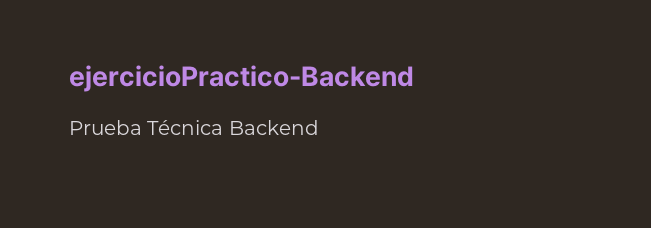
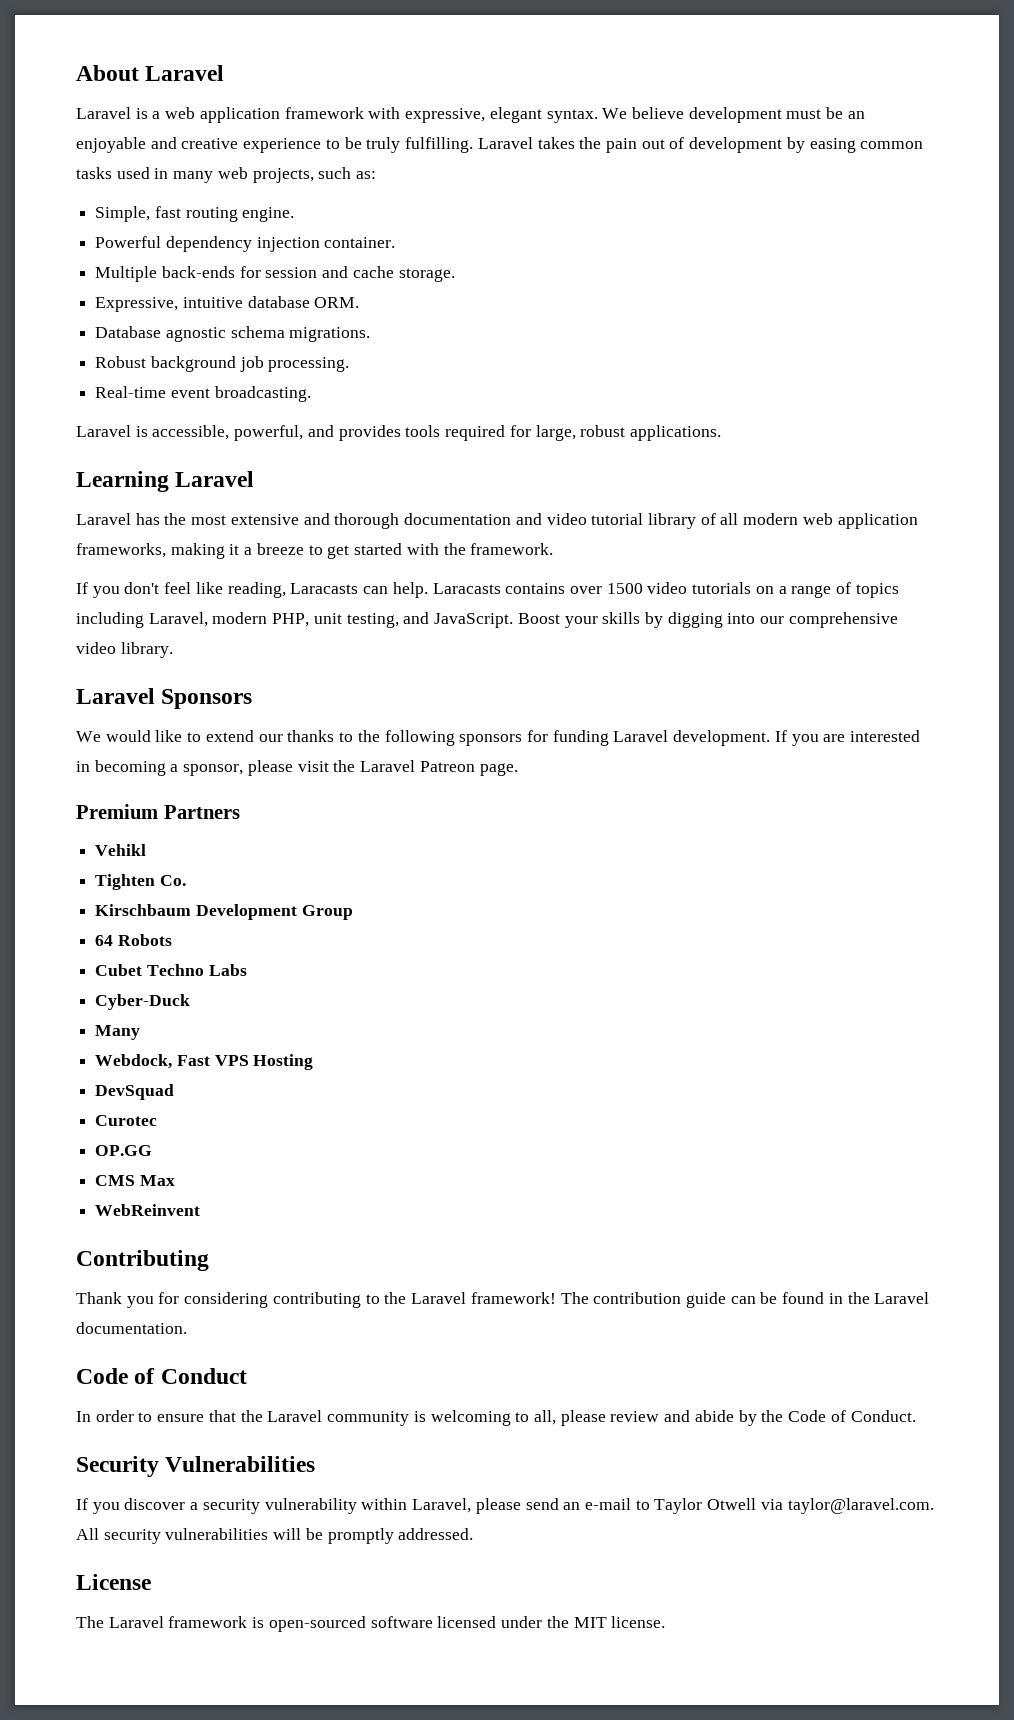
- ejercicioPractico-Backend
- Prueba Técnica Backend
+ About Laravel
+ Laravel is a web application framework with expressive, elegant syntax. We believe development must be an enjoyable and creative experience to be truly fulfilling. Laravel takes the pain out of development by easing common tasks used in many web projects, such as:
+ Simple, fast routing engine.
+ Powerful dependency injection container.
+ Multiple back-ends for session and cache storage.
+ Expressive, intuitive database ORM.
+ Database agnostic schema migrations.
+ Robust background job processing.
+ Real-time event broadcasting.
+ Laravel is accessible, powerful, and provides tools required for large, robust applications.
+ Learning Laravel
+ Laravel has the most extensive and thorough documentation and video tutorial library of all modern web application frameworks, making it a breeze to get started with the framework.
+ If you don't feel like reading, Laracasts can help. Laracasts contains over 1500 video tutorials on a range of topics including Laravel, modern PHP, unit testing, and JavaScript. Boost your skills by digging into our comprehensive video library.
+ Laravel Sponsors
+ We would like to extend our thanks to the following sponsors for funding Laravel development. If you are interested in becoming a sponsor, please visit the Laravel Patreon page.
+ Premium Partners
+ Vehikl
+ Tighten Co.
+ Kirschbaum Development Group
+ 64 Robots
+ Cubet Techno Labs
+ Cyber-Duck
+ Many
+ Webdock, Fast VPS Hosting
+ DevSquad
+ Curotec
+ OP.GG
+ CMS Max
+ WebReinvent
+ Contributing
+ Thank you for considering contributing to the Laravel framework! The contribution guide can be found in the Laravel documentation.
+ Code of Conduct
+ In order to ensure that the Laravel community is welcoming to all, please review and abide by the Code of Conduct.
+ Security Vulnerabilities
+ If you discover a security vulnerability within Laravel, please send an e-mail to Taylor Otwell via taylor@laravel.com. All security vulnerabilities will be promptly addressed.
+ License
+ The Laravel framework is open-sourced software licensed under the MIT license.

